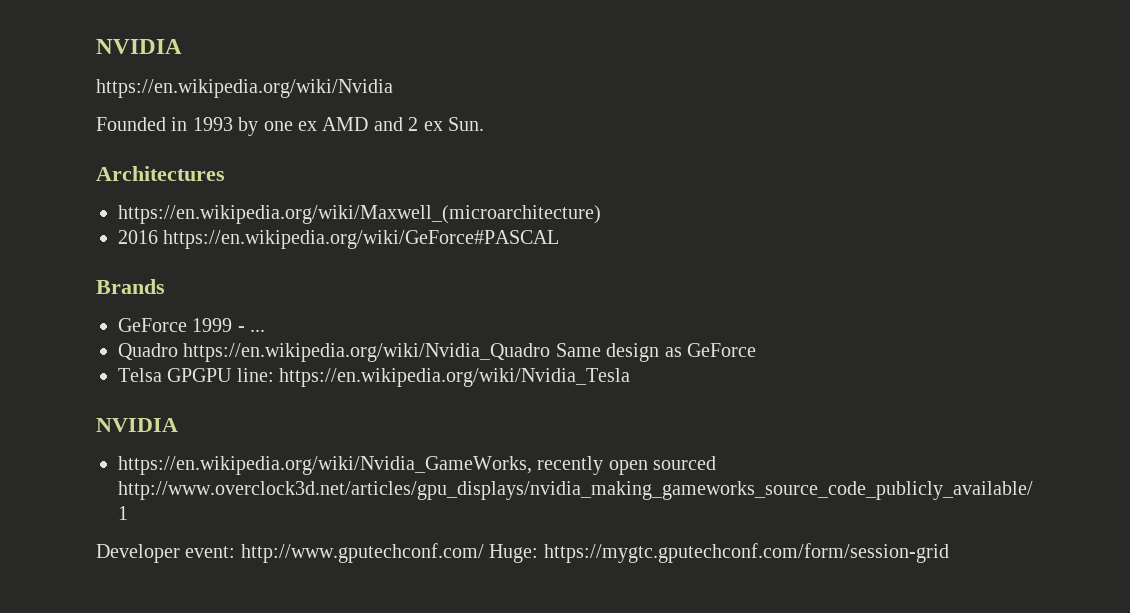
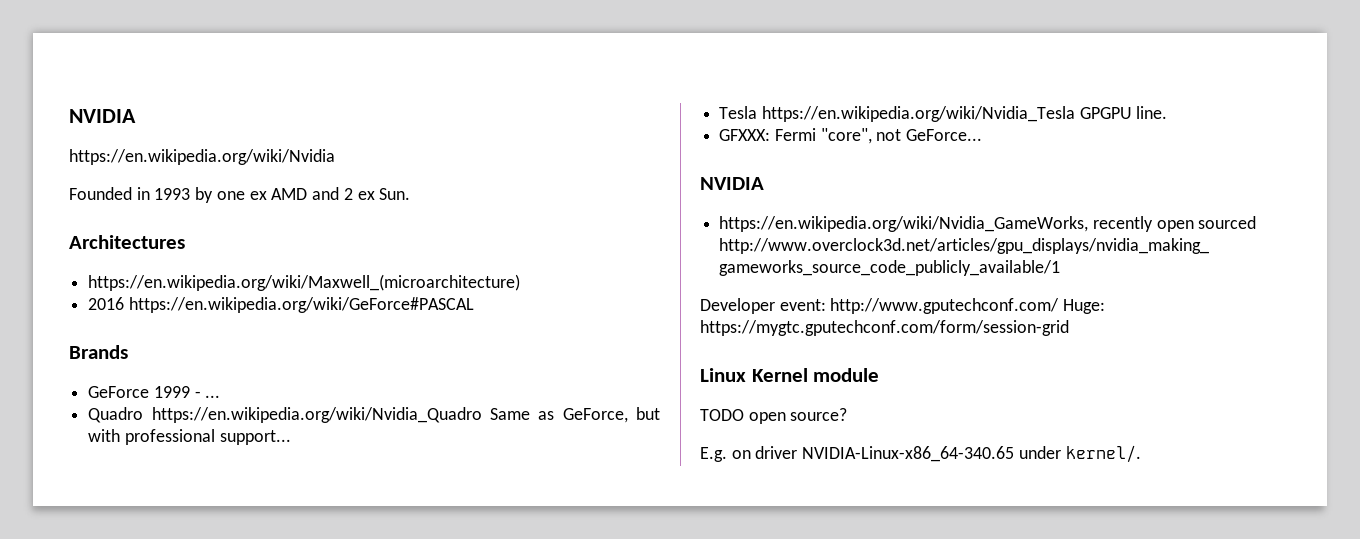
- Quadro https://en.wikipedia.org/wiki/Nvidia_Quadro Same design as GeForce
- Telsa GPGPU line: https://en.wikipedia.org/wiki/Nvidia_Tesla
+ Quadro https://en.wikipedia.org/wiki/Nvidia_Quadro Same as GeForce, but with professional support...
+ Tesla https://en.wikipedia.org/wiki/Nvidia_Tesla GPGPU line.
+ GFXXX: Fermi "core", not GeForce...
+ Linux Kernel module
+ TODO open source?
+ E.g. on driver NVIDIA-Linux-x86_64-340.65 under kernel/.

